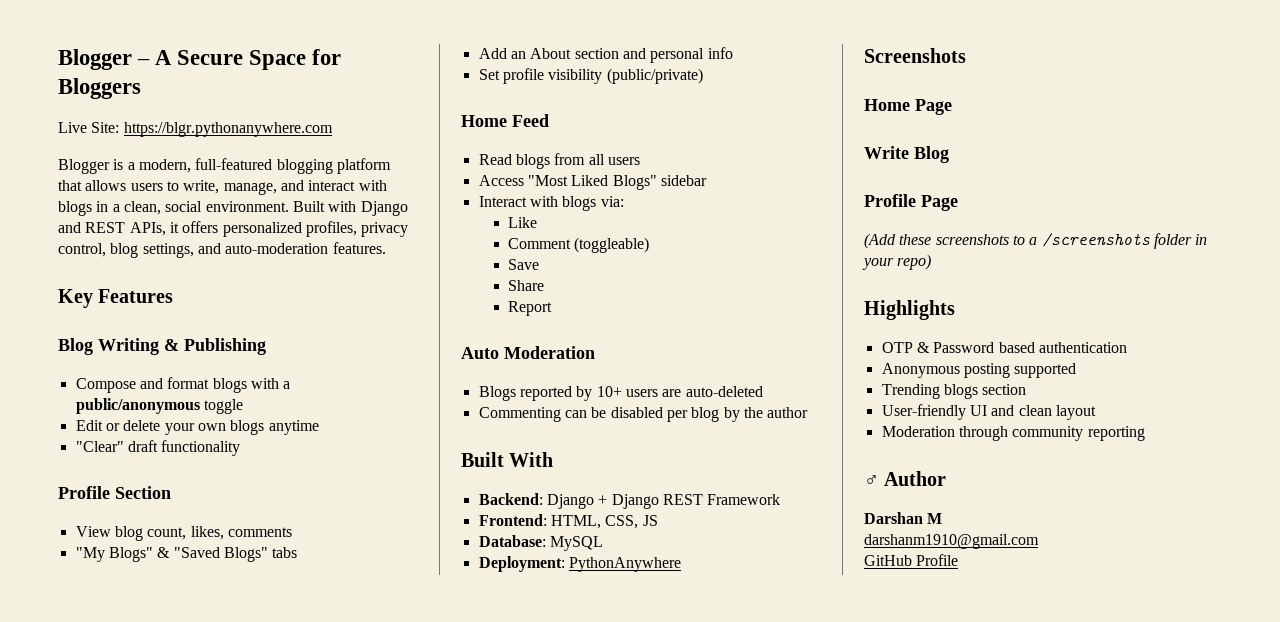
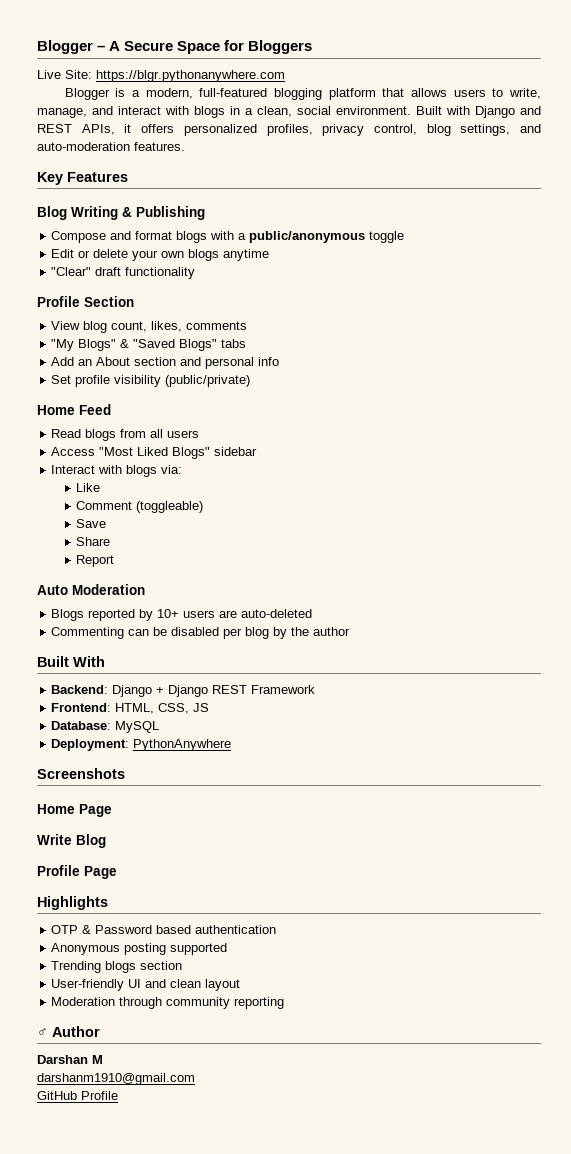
- (Add these screenshots to a /screenshots folder in your repo)

